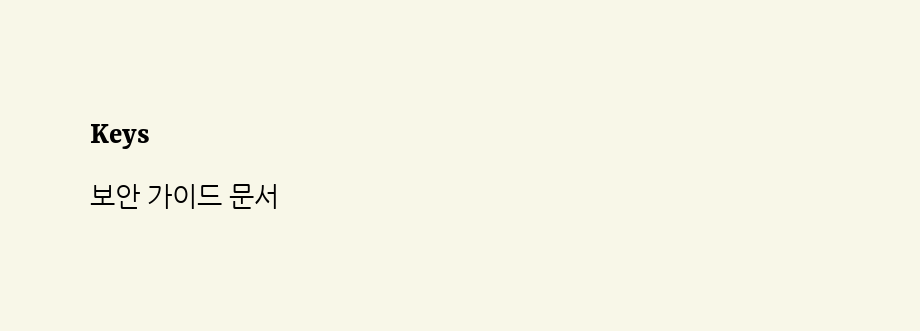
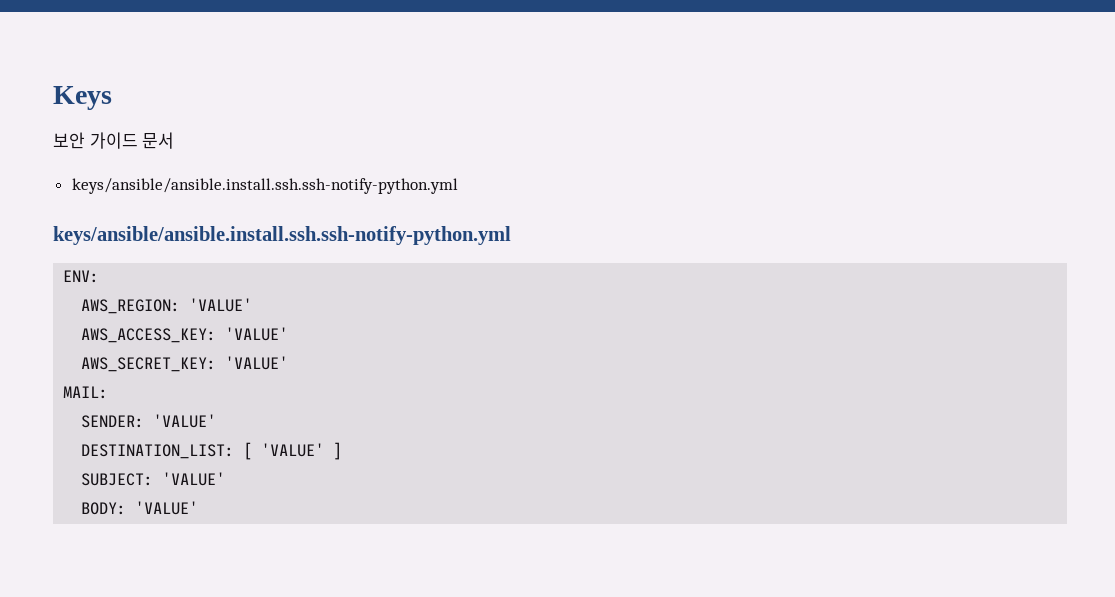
  보안 가이드 문서
+ keys/ansible/ansible.install.ssh.ssh-notify-python.yml
+ keys/ansible/ansible.install.ssh.ssh-notify-python.yml
+ ENV:
+ AWS_REGION: 'VALUE'
+ AWS_ACCESS_KEY: 'VALUE'
+ AWS_SECRET_KEY: 'VALUE'
+ MAIL:
+ SENDER: 'VALUE'
+ DESTINATION_LIST: [ 'VALUE' ]
+ SUBJECT: 'VALUE'
+ BODY: 'VALUE'

